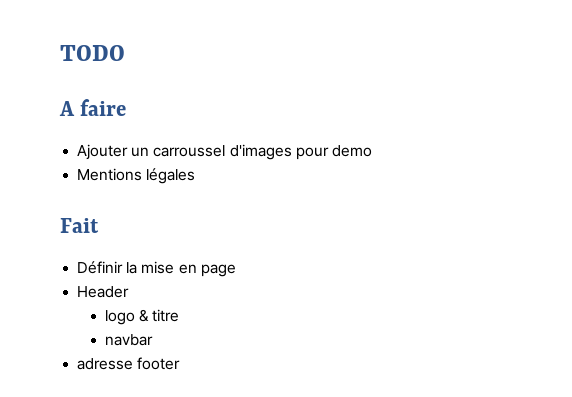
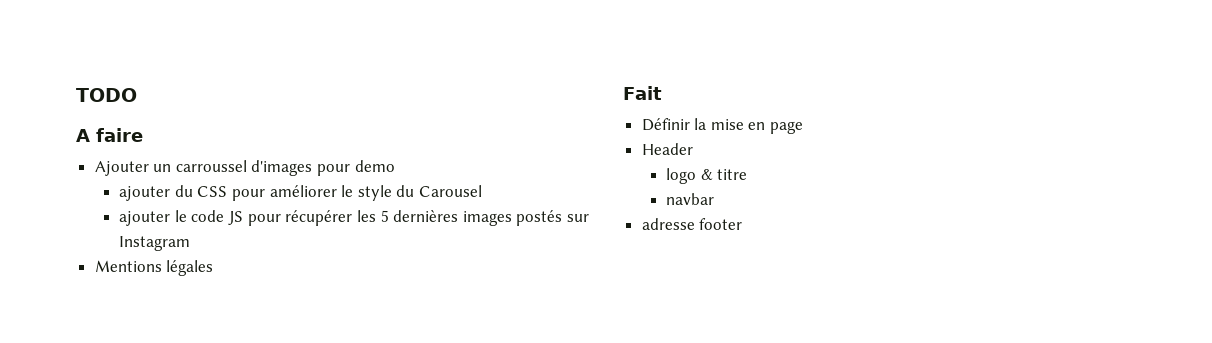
+ ajouter du CSS pour améliorer le style du Carousel
+ ajouter le code JS pour récupérer les 5 dernières images postés sur Instagram

